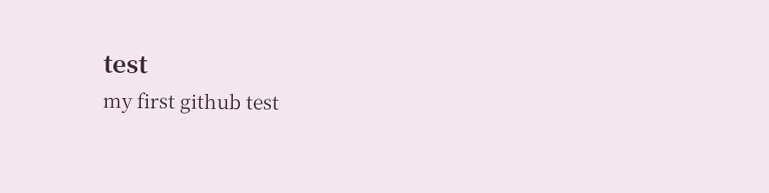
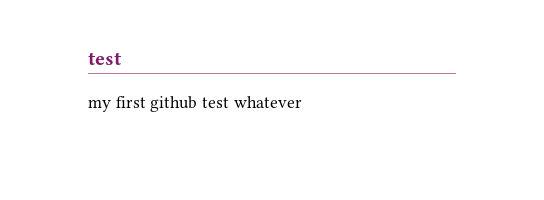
- my first github test
+ my first github test whatever

